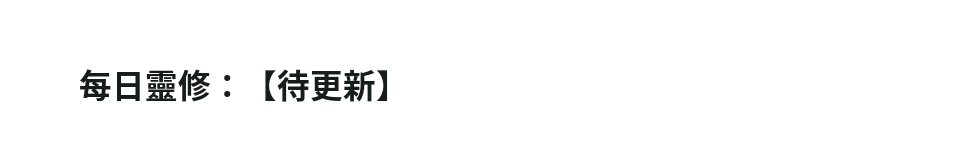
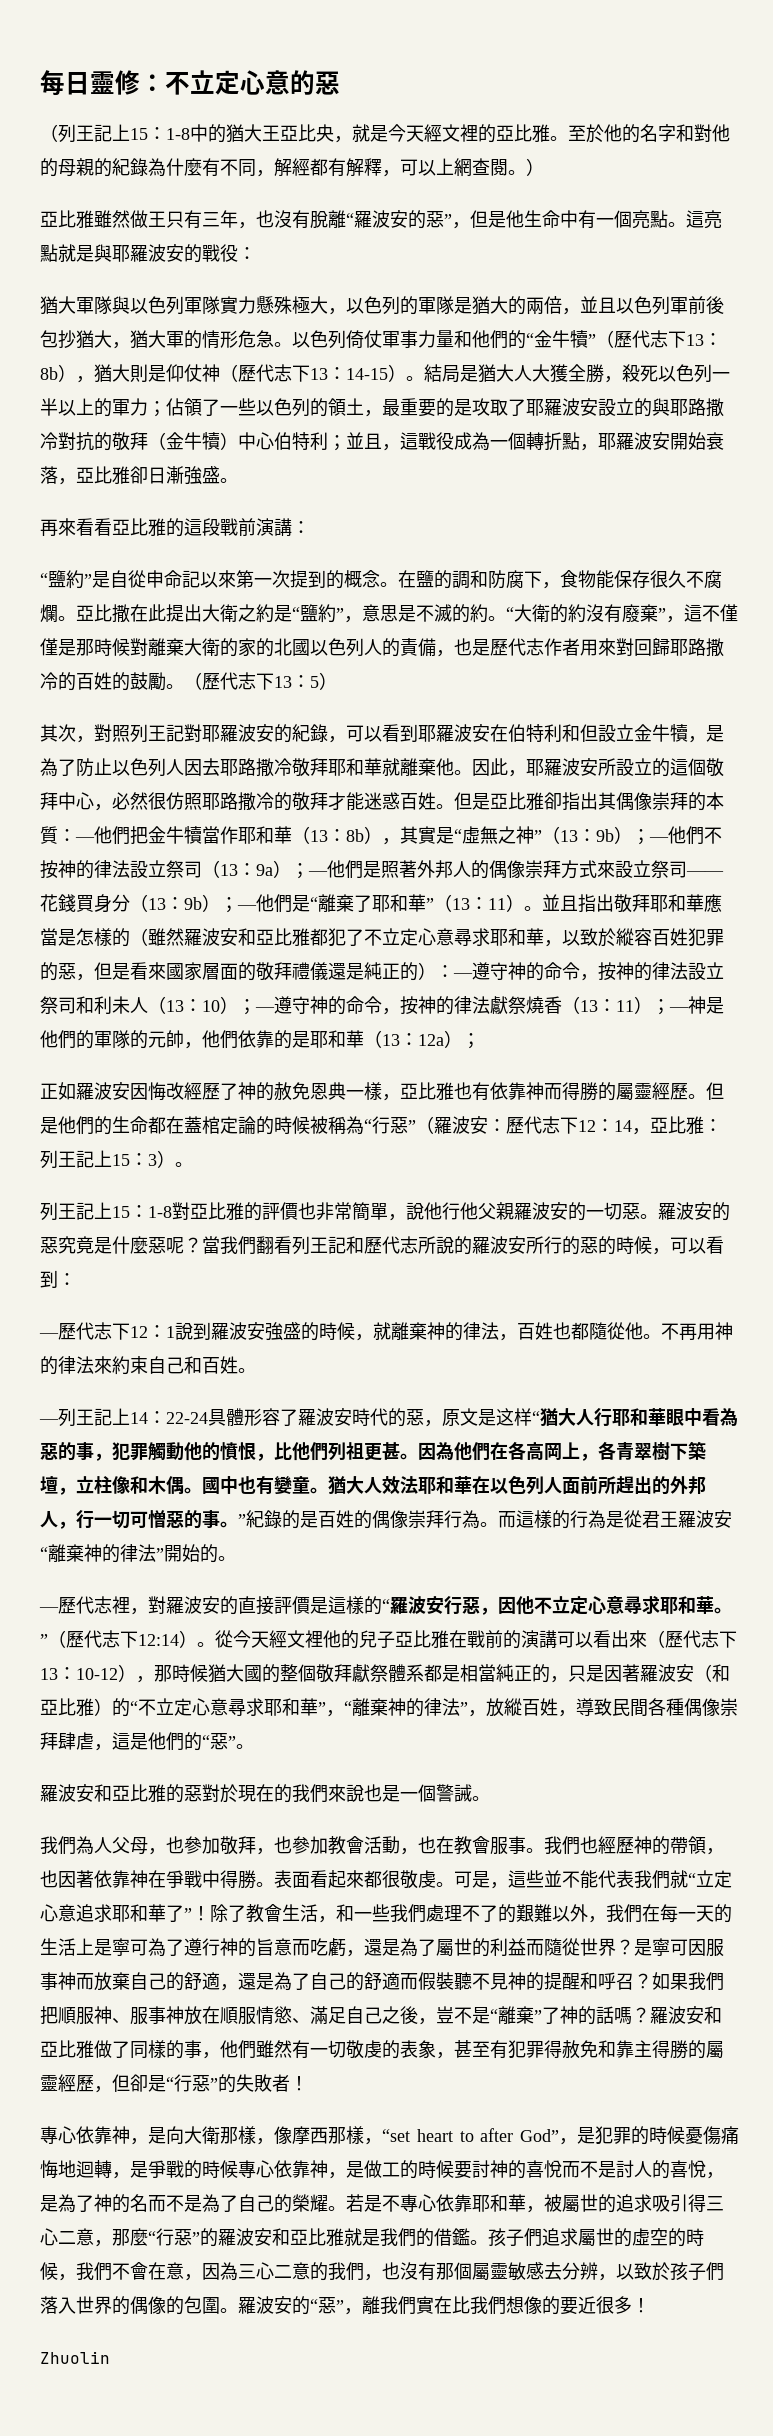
- 每日靈修：【待更新】
+ 每日靈修：不立定心意的惡
+ （列王記上15：1-8中的猶大王亞比央，就是今天經文裡的亞比雅。至於他的名字和對他的母親的紀錄為什麼有不同，解經都有解釋，可以上網查閱。）
+ 亞比雅雖然做王只有三年，也沒有脫離“羅波安的惡”，但是他生命中有一個亮點。這亮點就是與耶羅波安的戰役：
+ 猶大軍隊與以色列軍隊實力懸殊極大，以色列的軍隊是猶大的兩倍，並且以色列軍前後包抄猶大，猶大軍的情形危急。以色列倚仗軍事力量和他們的“金牛犢”（歷代志下13：8b），猶大則是仰仗神（歷代志下13：14-15）。結局是猶大人大獲全勝，殺死以色列一半以上的軍力；佔領了一些以色列的領土，最重要的是攻取了耶羅波安設立的與耶路撒冷對抗的敬拜（金牛犢）中心伯特利；並且，這戰役成為一個轉折點，耶羅波安開始衰落，亞比雅卻日漸強盛。
+ 再來看看亞比雅的這段戰前演講：
+ “鹽約”是自從申命記以來第一次提到的概念。在鹽的調和防腐下，食物能保存很久不腐爛。亞比撒在此提出大衛之約是“鹽約”，意思是不滅的約。“大衛的約沒有廢棄”，這不僅僅是那時候對離棄大衛的家的北國以色列人的責備，也是歷代志作者用來對回歸耶路撒冷的百姓的鼓勵。（歷代志下13：5）
+ 其次，對照列王記對耶羅波安的紀錄，可以看到耶羅波安在伯特利和但設立金牛犢，是為了防止以色列人因去耶路撒冷敬拜耶和華就離棄他。因此，耶羅波安所設立的這個敬拜中心，必然很仿照耶路撒冷的敬拜才能迷惑百姓。但是亞比雅卻指出其偶像崇拜的本質：—他們把金牛犢當作耶和華（13：8b），其實是“虛無之神”（13：9b）；—他們不按神的律法設立祭司（13：9a）；—他們是照著外邦人的偶像崇拜方式來設立祭司——花錢買身分（13：9b）；—他們是“離棄了耶和華”（13：11）。並且指出敬拜耶和華應當是怎樣的（雖然羅波安和亞比雅都犯了不立定心意尋求耶和華，以致於縱容百姓犯罪的惡，但是看來國家層面的敬拜禮儀還是純正的）：—遵守神的命令，按神的律法設立祭司和利未人（13：10）；—遵守神的命令，按神的律法獻祭燒香（13：11）；—神是他們的軍隊的元帥，他們依靠的是耶和華（13：12a）；
+ 正如羅波安因悔改經歷了神的赦免恩典一樣，亞比雅也有依靠神而得勝的屬靈經歷。但是他們的生命都在蓋棺定論的時候被稱為“行惡”（羅波安：歷代志下12：14，亞比雅：列王記上15：3）。
+ 列王記上15：1-8對亞比雅的評價也非常簡單，說他行他父親羅波安的一切惡。羅波安的惡究竟是什麼惡呢？當我們翻看列王記和歷代志所說的羅波安所行的惡的時候，可以看到：
+ —歷代志下12：1說到羅波安強盛的時候，就離棄神的律法，百姓也都隨從他。不再用神的律法來約束自己和百姓。
+ —列王記上14：22-24具體形容了羅波安時代的惡，原文是这样“猶大人行耶和華眼中看為惡的事，犯罪觸動他的憤恨，比他們列祖更甚。因為他們在各高岡上，各青翠樹下築壇，立柱像和木偶。國中也有孌童。猶大人效法耶和華在以色列人面前所趕出的外邦人，行一切可憎惡的事。”紀錄的是百姓的偶像崇拜行為。而這樣的行為是從君王羅波安“離棄神的律法”開始的。
+ —歷代志裡，對羅波安的直接評價是這樣的“羅波安行惡，因他不立定心意尋求耶和華。”（歷代志下12:14）。從今天經文裡他的兒子亞比雅在戰前的演講可以看出來（歷代志下13：10-12），那時候猶大國的整個敬拜獻祭體系都是相當純正的，只是因著羅波安（和亞比雅）的“不立定心意尋求耶和華”，“離棄神的律法”，放縱百姓，導致民間各種偶像崇拜肆虐，這是他們的“惡”。
+ 羅波安和亞比雅的惡對於現在的我們來說也是一個警誡。
+ 我們為人父母，也參加敬拜，也參加教會活動，也在教會服事。我們也經歷神的帶領，也因著依靠神在爭戰中得勝。表面看起來都很敬虔。可是，這些並不能代表我們就“立定心意追求耶和華了”！除了教會生活，和一些我們處理不了的艱難以外，我們在每一天的生活上是寧可為了遵行神的旨意而吃虧，還是為了屬世的利益而隨從世界？是寧可因服事神而放棄自己的舒適，還是為了自己的舒適而假裝聽不見神的提醒和呼召？如果我們把順服神、服事神放在順服情慾、滿足自己之後，豈不是“離棄”了神的話嗎？羅波安和亞比雅做了同樣的事，他們雖然有一切敬虔的表象，甚至有犯罪得赦免和靠主得勝的屬靈經歷，但卻是“行惡”的失敗者！
+ 專心依靠神，是向大衛那樣，像摩西那樣，“set heart to after God”，是犯罪的時候憂傷痛悔地迴轉，是爭戰的時候專心依靠神，是做工的時候要討神的喜悅而不是討人的喜悅，是為了神的名而不是為了自己的榮耀。若是不專心依靠耶和華，被屬世的追求吸引得三心二意，那麼“行惡”的羅波安和亞比雅就是我們的借鑑。孩子們追求屬世的虛空的時候，我們不會在意，因為三心二意的我們，也沒有那個屬靈敏感去分辨，以致於孩子們落入世界的偶像的包圍。羅波安的“惡”，離我們實在比我們想像的要近很多！
+ Zhuolin

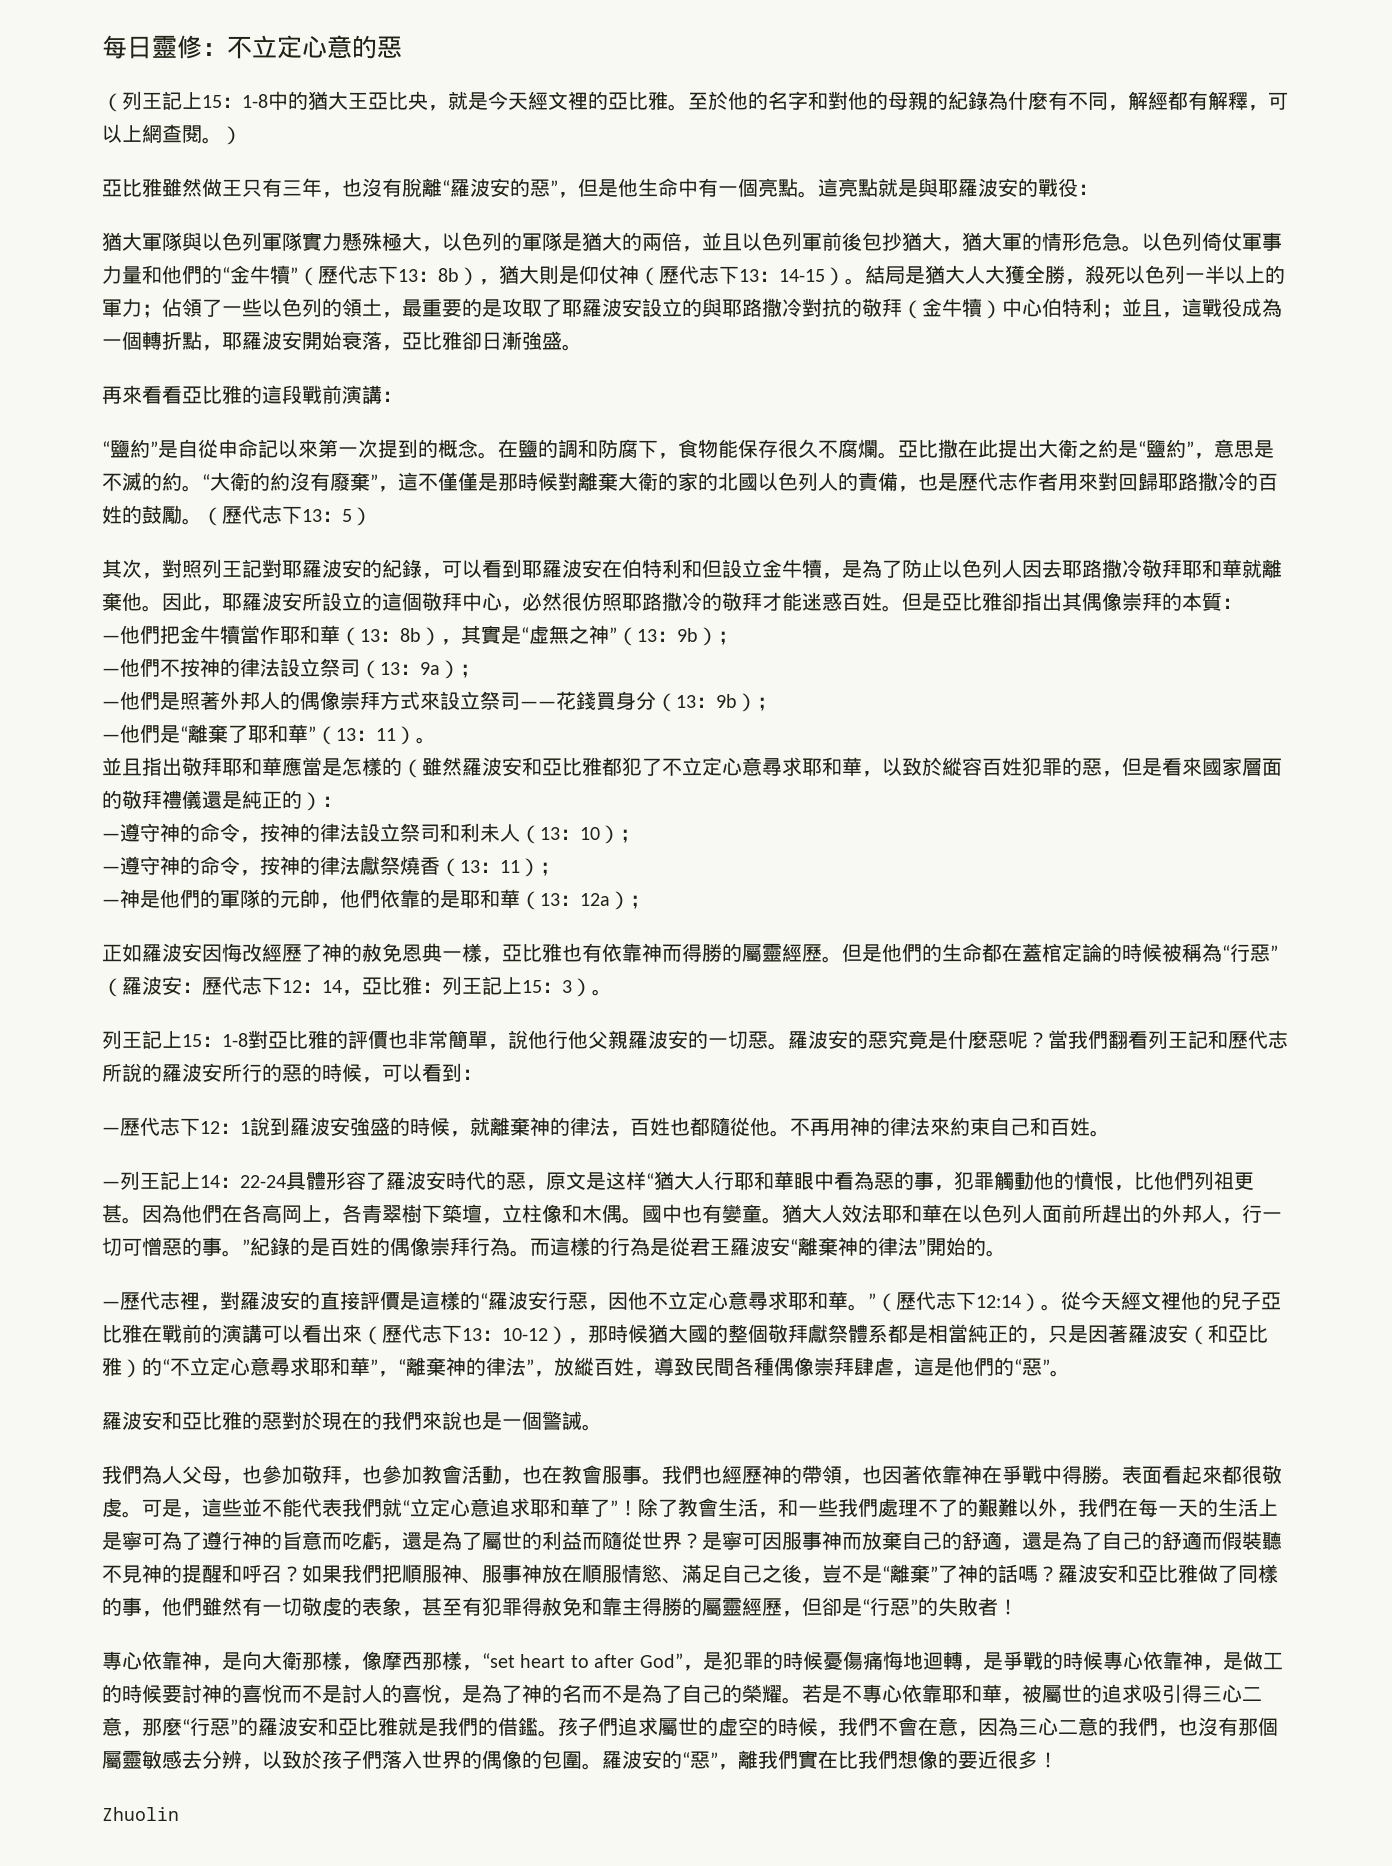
- 但是亞比雅卻指出其偶像崇拜的本質：—他們把金牛犢當作耶和華（13：
+ 但是亞比雅卻指出其偶像崇拜的本質：
+ —他們把金牛犢當作耶和華（13：
- 8b），其實是“虛無之神”（13：9b）；—他們不按神的律法設立祭司（13：
+ 8b），其實是“虛無之神”（13：9b）；
+ —他們不按神的律法設立祭司（13：
- 9a）；—他們是照著外邦人的偶像崇拜方式來設立祭司——花錢買身分（13：9b）；—他們是“離棄了耶和華”（13：
+ 9a）；
+ —他們是照著外邦人的偶像崇拜方式來設立祭司——花錢買身分（13：9b）；
+ —他們是“離棄了耶和華”（13：
- 11）。並且指出敬拜耶和華應當是怎樣的（雖然羅波安和亞比雅都犯了不立定心意尋求耶和華，以致於縱容百姓犯罪的惡，但是看來國家層面的敬拜禮儀還是純正的）：—遵守神的命令，按神的律法設立祭司和利未人（13：
+ 11）。
+ 並且指出敬拜耶和華應當是怎樣的（雖然羅波安和亞比雅都犯了不立定心意尋求耶和華，以致於縱容百姓犯罪的惡，但是看來國家層面的敬拜禮儀還是純正的）：
+ —遵守神的命令，按神的律法設立祭司和利未人（13：
- 10）；—遵守神的命令，按神的律法獻祭燒香（13：
+ 10）；
+ —遵守神的命令，按神的律法獻祭燒香（13：
- 11）；—神是他們的軍隊的元帥，他們依靠的是耶和華（13：
+ 11）；
+ —神是他們的軍隊的元帥，他們依靠的是耶和華（13：

